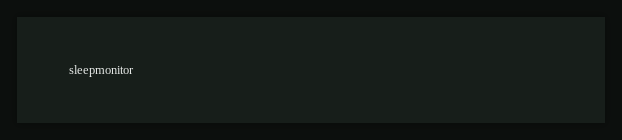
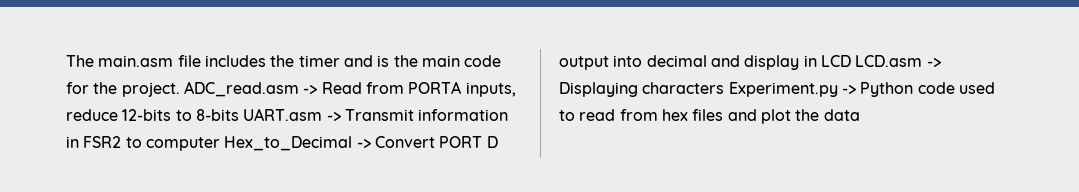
- sleepmonitor
+ The main.asm file includes the timer and is the main code for the project. ADC_read.asm -> Read from PORTA inputs, reduce 12-bits to 8-bits UART.asm -> Transmit information in FSR2 to computer Hex_to_Decimal -> Convert PORT D output into decimal and display in LCD LCD.asm -> Displaying characters Experiment.py -> Python code used to read from hex files and plot the data

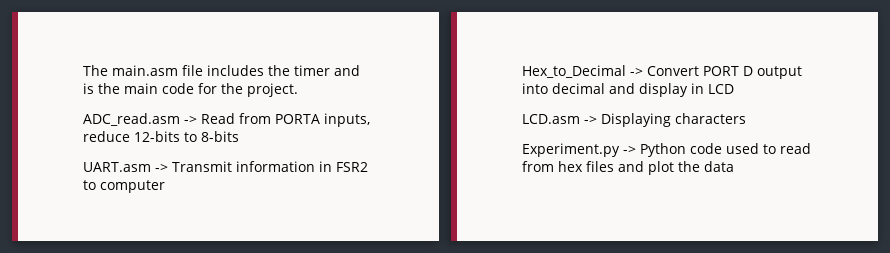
- The main.asm file includes the timer and is the main code for the project. ADC_read.asm -> Read from PORTA inputs, reduce 12-bits to 8-bits UART.asm -> Transmit information in FSR2 to computer Hex_to_Decimal -> Convert PORT D output into decimal and display in LCD LCD.asm -> Displaying characters Experiment.py -> Python code used to read from hex files and plot the data
+ The main.asm file includes the timer and is the main code for the project.
+ ADC_read.asm -> Read from PORTA inputs, reduce 12-bits to 8-bits
+ UART.asm -> Transmit information in FSR2 to computer
+ Hex_to_Decimal -> Convert PORT D output into decimal and display in LCD
+ LCD.asm -> Displaying characters
+ Experiment.py -> Python code used to read from hex files and plot the data

